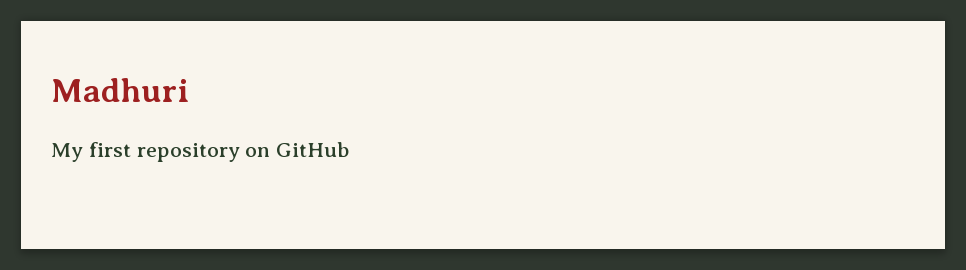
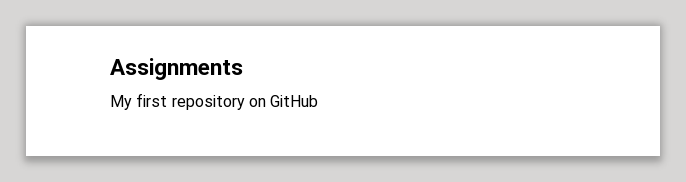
- Madhuri
+ Assignments

